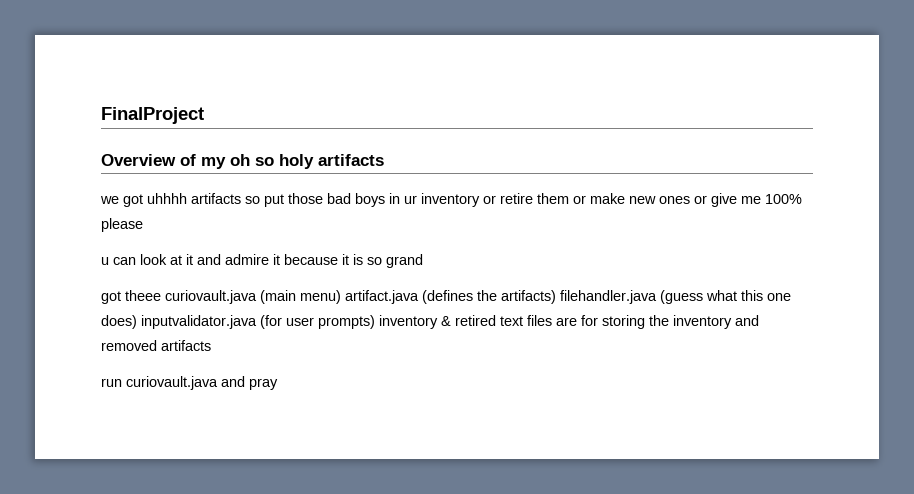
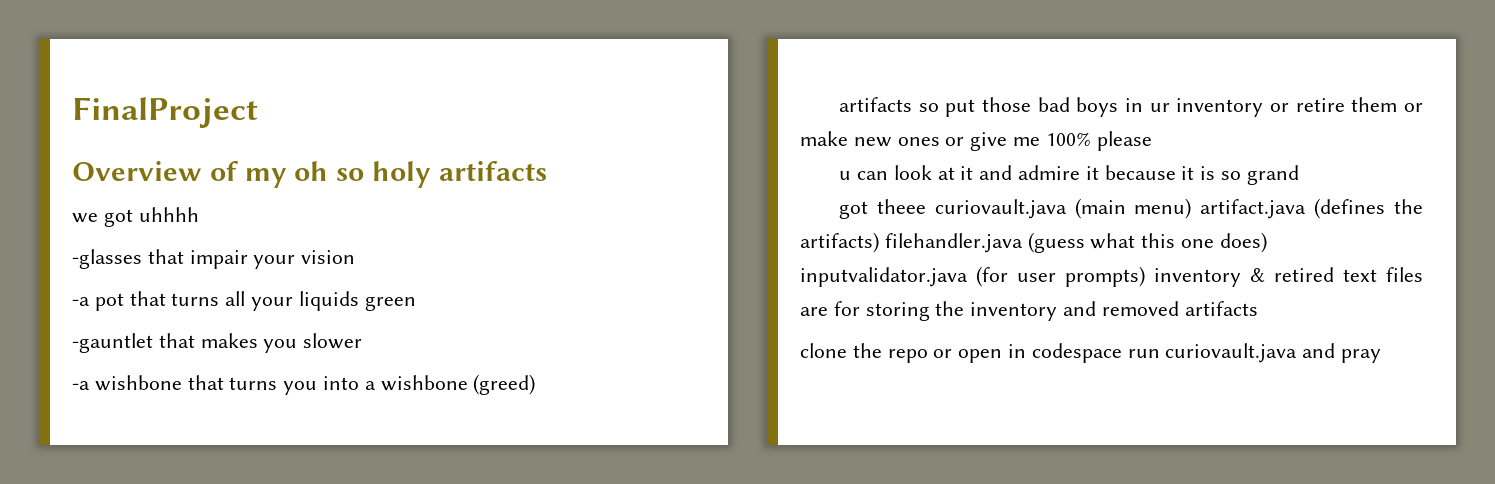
- we got uhhhh artifacts so put those bad boys in ur inventory or retire them or make new ones or give me 100% please
+ we got uhhhh
+ -glasses that impair your vision
+ -a pot that turns all your liquids green
+ -gauntlet that makes you slower
+ -a wishbone that turns you into a wishbone (greed)
+ artifacts so put those bad boys in ur inventory or retire them or make new ones or give me 100% please
- run curiovault.java and pray
+ clone the repo or open in codespace run curiovault.java and pray

